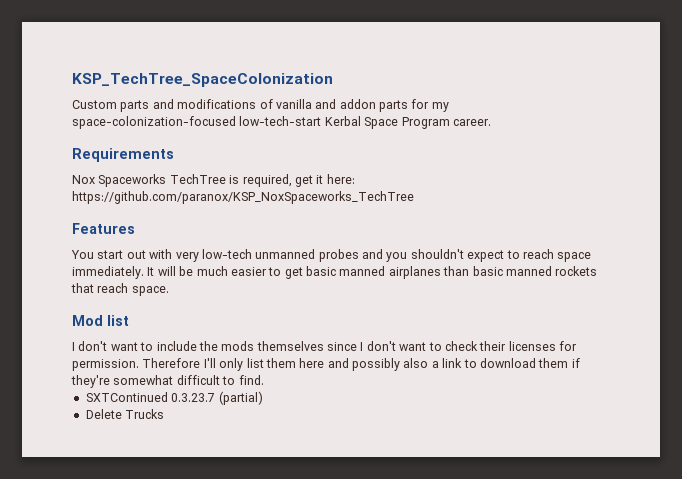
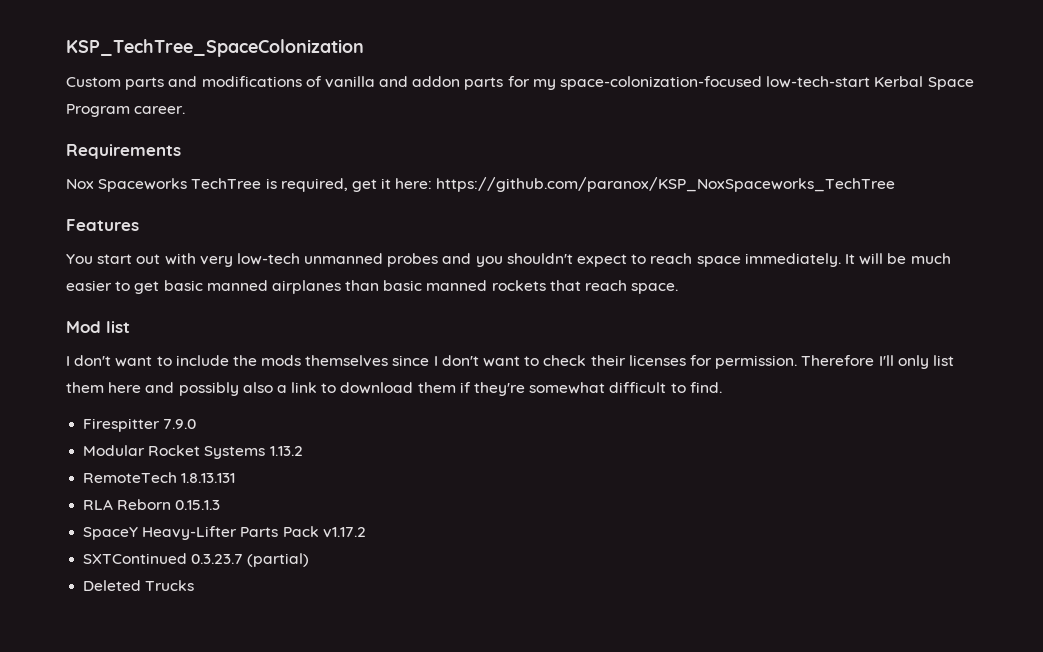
+ Firespitter 7.9.0
+ Modular Rocket Systems 1.13.2
+ RemoteTech 1.8.13.131
+ RLA Reborn 0.15.1.3
+ SpaceY Heavy-Lifter Parts Pack v1.17.2
- Delete Trucks
+ Deleted Trucks

